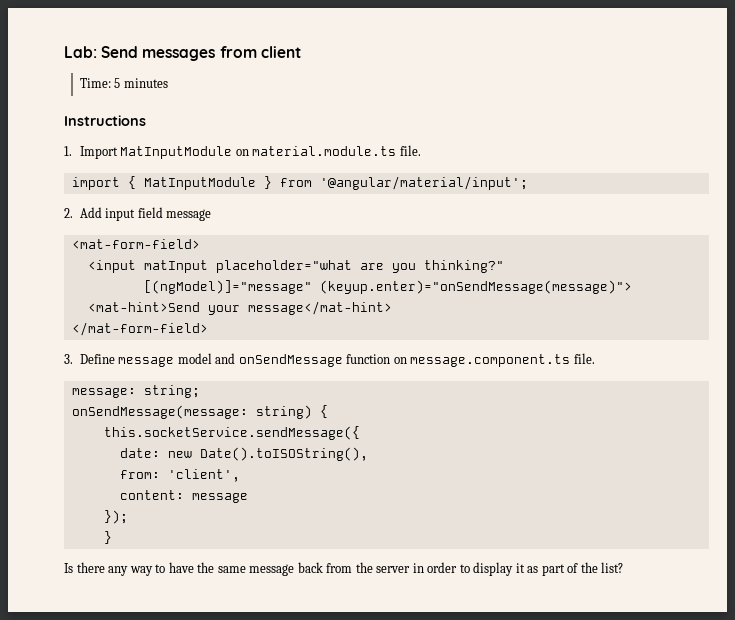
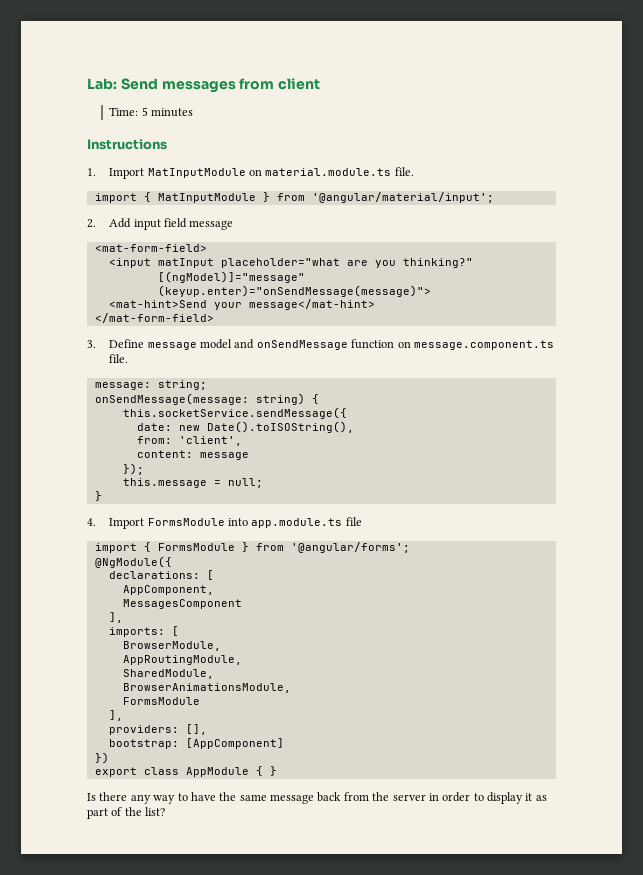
  });
+ this.message = null;
  }
+ 4. Import FormsModule into app.module.ts file
+ import { FormsModule } from '@angular/forms';
+ @NgModule({
+ declarations: [
+ AppComponent,
+ MessagesComponent
+ ],
+ imports: [
+ BrowserModule,
+ AppRoutingModule,
+ SharedModule,
+ BrowserAnimationsModule,
+ FormsModule
+ ],
+ providers: [],
+ bootstrap: [AppComponent]
+ })
+ export class AppModule { }

